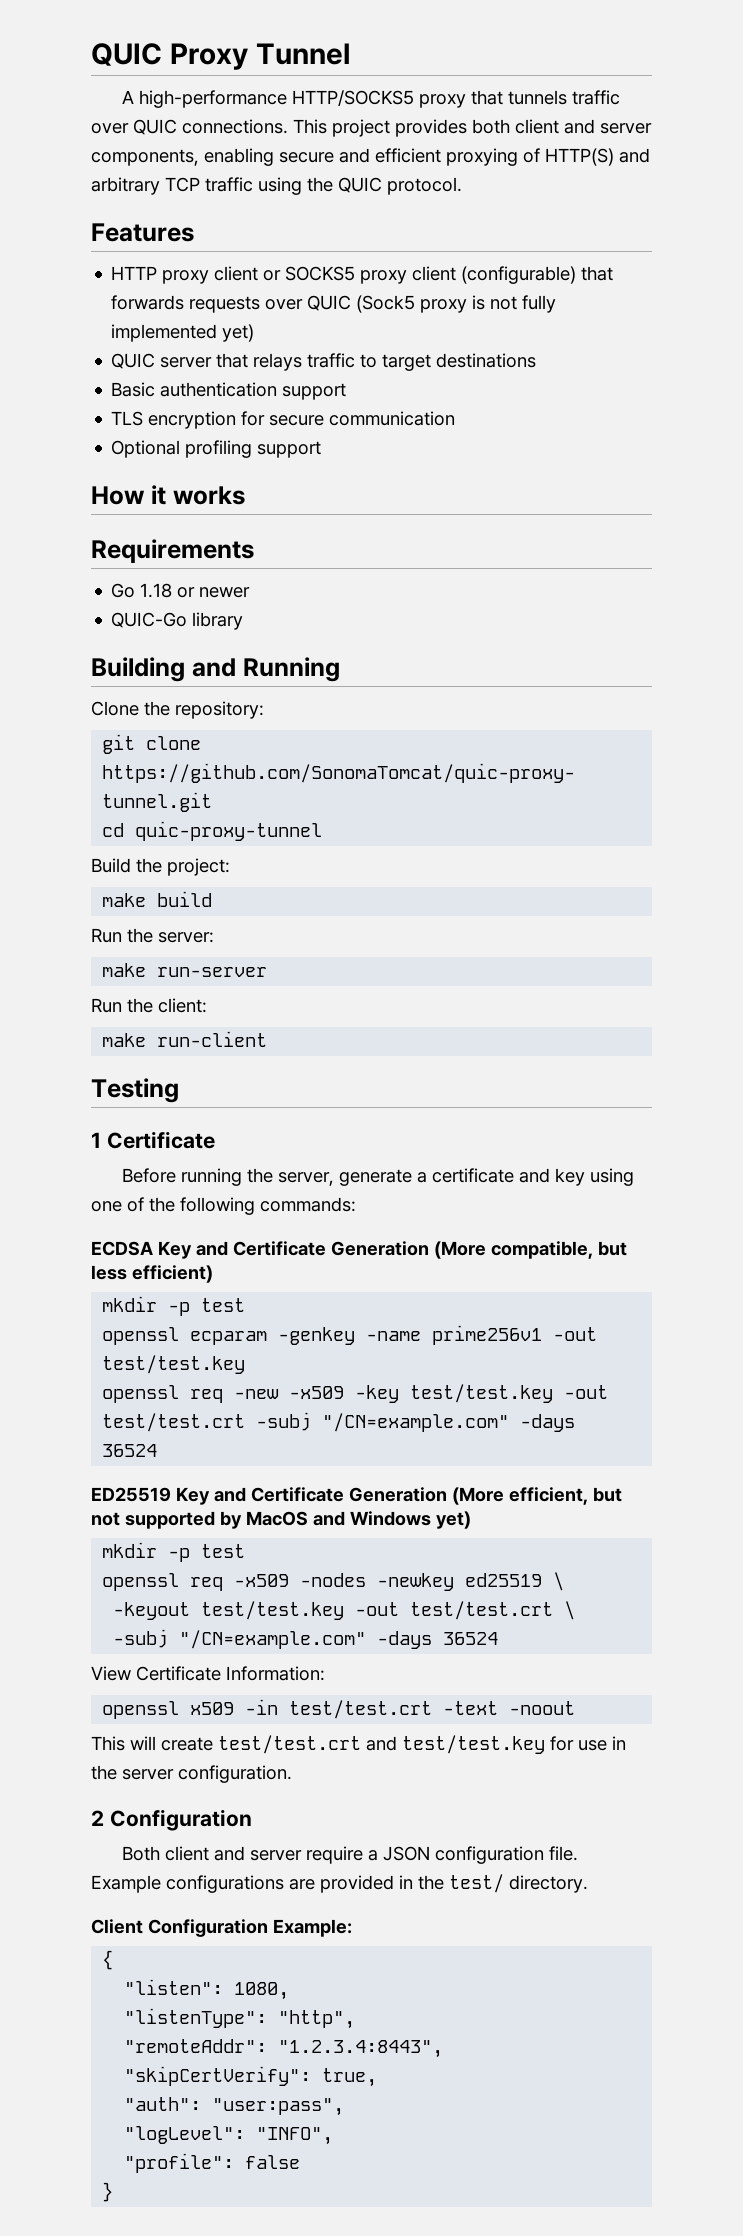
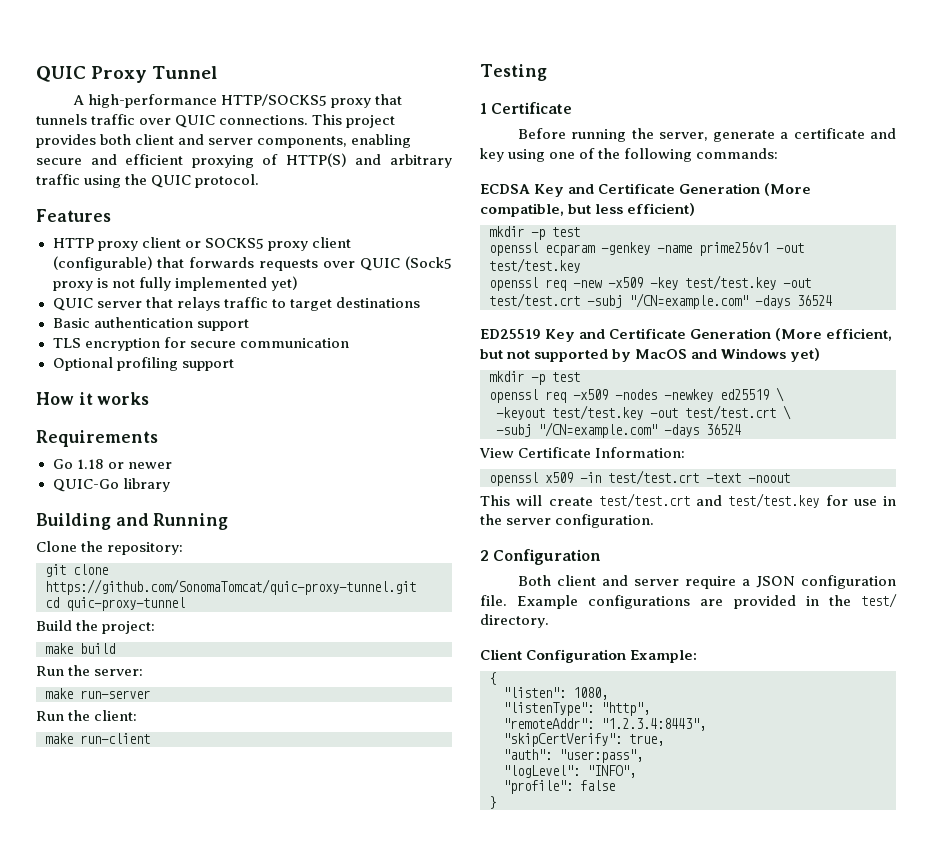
- This project provides both client and server components, enabling secure and efficient proxying of HTTP(S) and arbitrary TCP traffic using the QUIC protocol.
+ This project provides both client and server components, enabling secure and efficient proxying of HTTP(S) and arbitrary traffic using the QUIC protocol.

